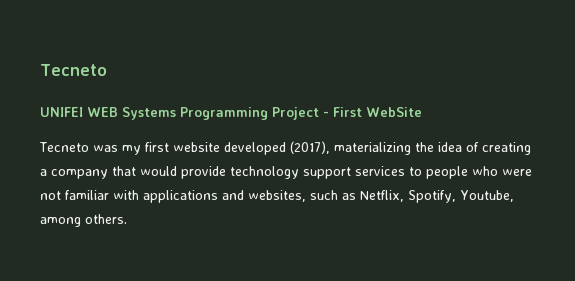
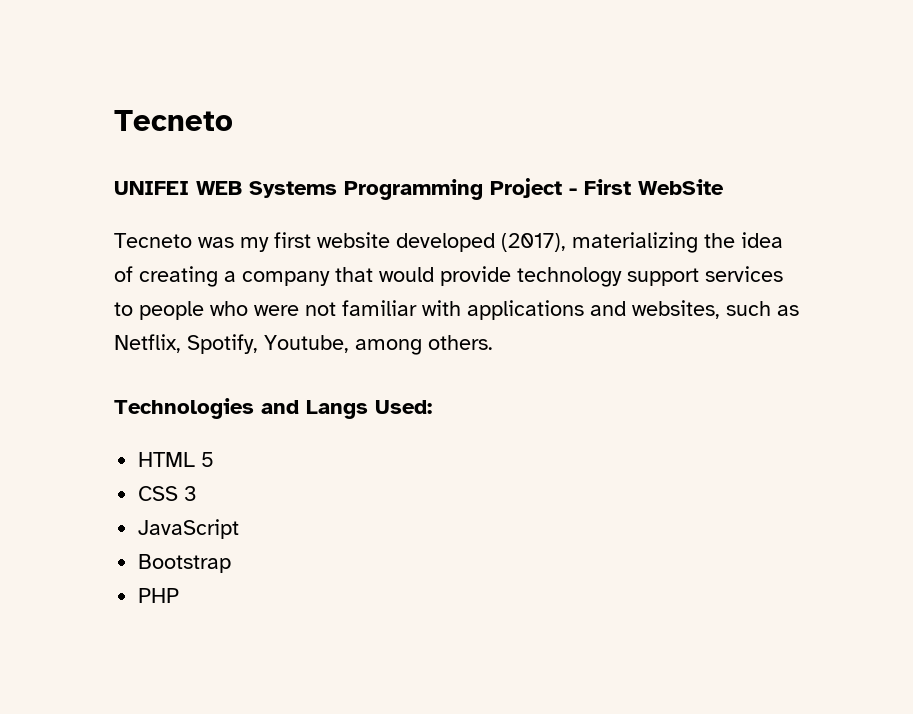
+ Technologies and Langs Used:
+ HTML 5
+ CSS 3
+ JavaScript
+ Bootstrap
+ PHP

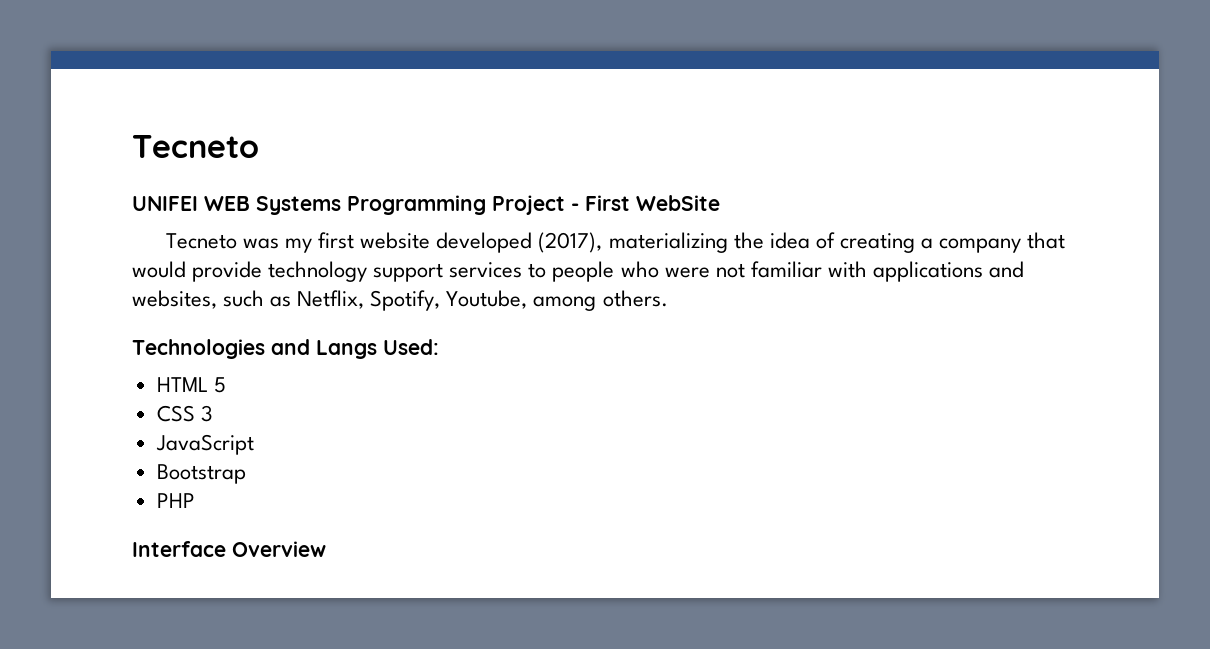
+ Interface Overview

